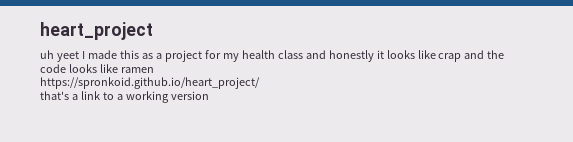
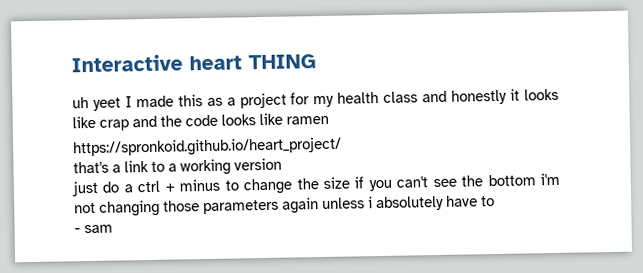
- heart_project
+ Interactive heart THING
+ just do a ctrl + minus to change the size if you can't see the bottom i'm not changing those parameters again unless i absolutely have to
+ - sam

